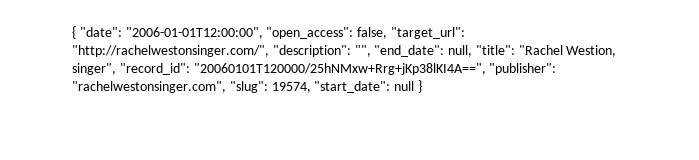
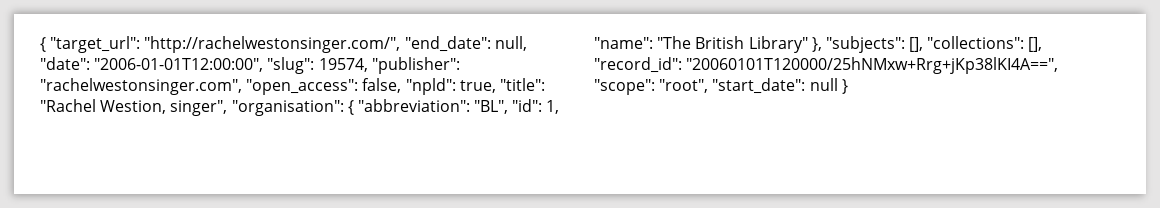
- { "date": "2006-01-01T12:00:00", "open_access": false, "target_url": "http://rachelwestonsinger.com/", "description": "", "end_date": null, "title": "Rachel Westion, singer", "record_id": "20060101T120000/25hNMxw+Rrg+jKp38lKI4A==", "publisher": "rachelwestonsinger.com", "slug": 19574, "start_date": null }
+ { "target_url": "http://rachelwestonsinger.com/", "end_date": null, "date": "2006-01-01T12:00:00", "slug": 19574, "publisher": "rachelwestonsinger.com", "open_access": false, "npld": true, "title": "Rachel Westion, singer", "organisation": { "abbreviation": "BL", "id": 1, "name": "The British Library" }, "subjects": [], "collections": [], "record_id": "20060101T120000/25hNMxw+Rrg+jKp38lKI4A==", "scope": "root", "start_date": null }

